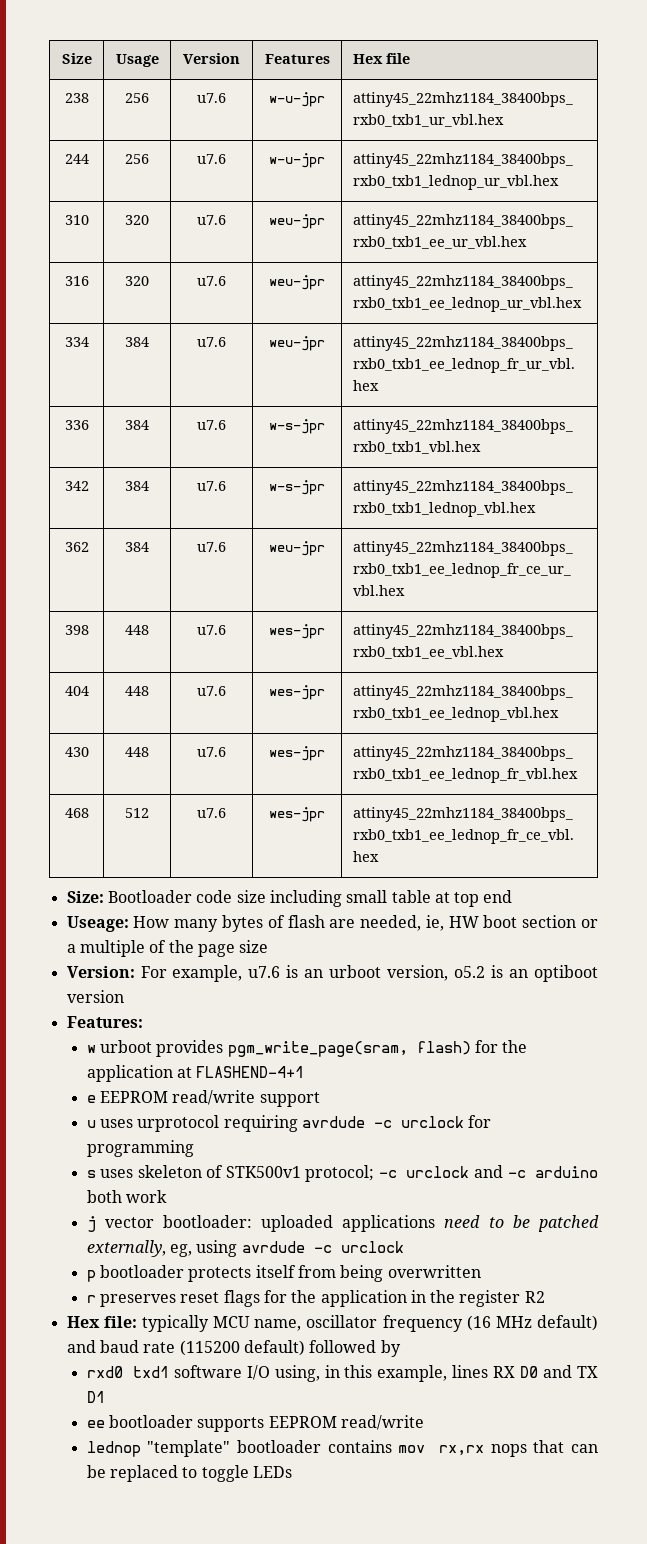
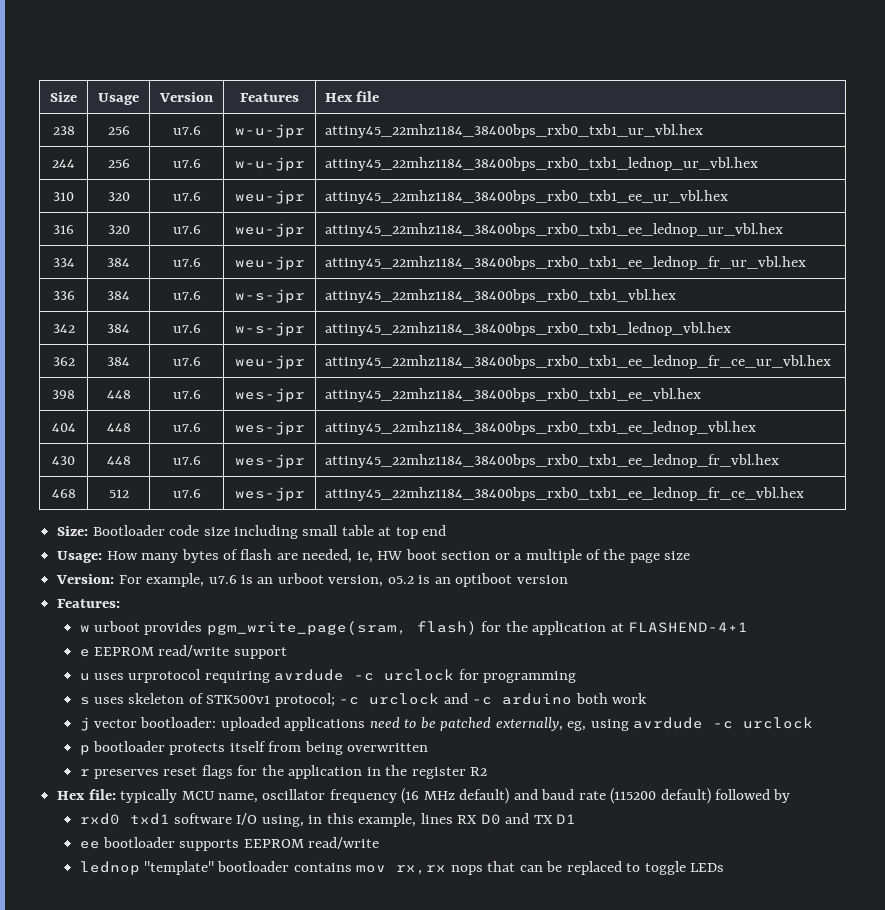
- Useage: How many bytes of flash are needed, ie, HW boot section or a multiple of the page size
+ Usage: How many bytes of flash are needed, ie, HW boot section or a multiple of the page size

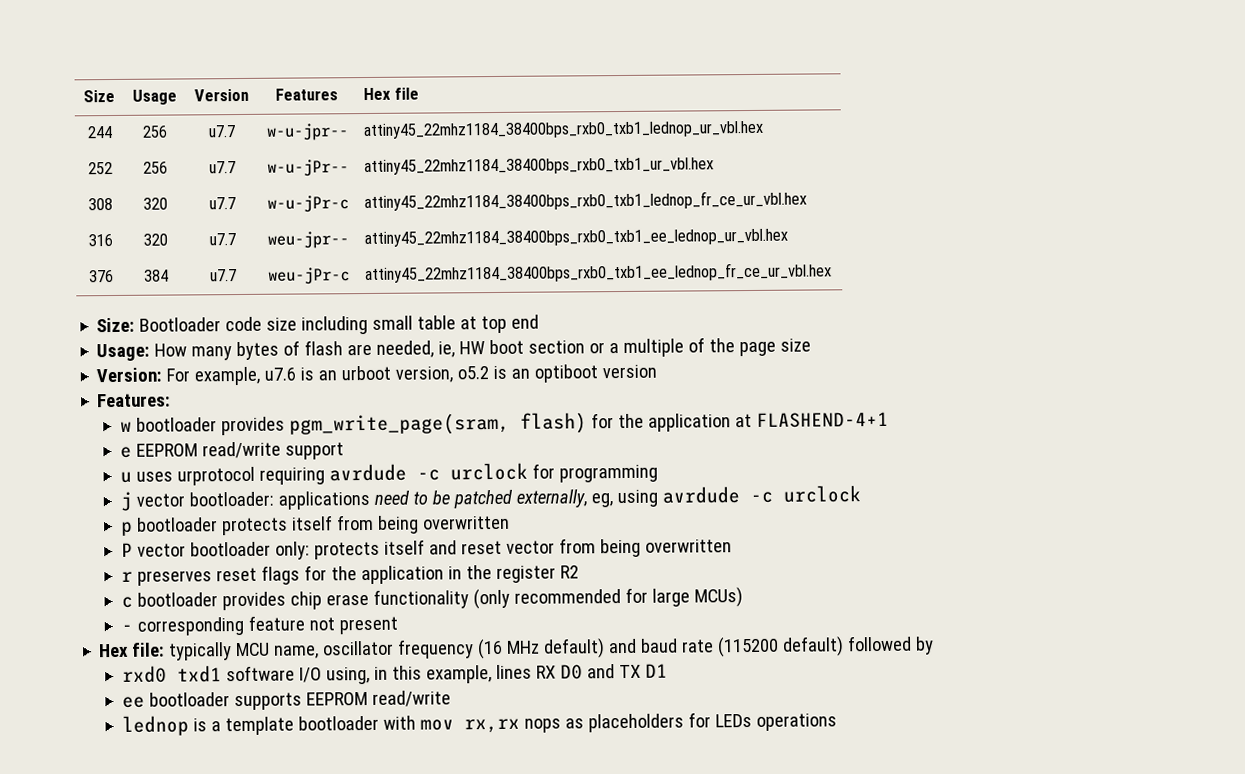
- 238 | 256 | u7.6 | w-u-jpr | attiny45_22mhz1184_38400bps_rxb0_txb1_ur_vbl.hex
- 244 | 256 | u7.6 | w-u-jpr | attiny45_22mhz1184_38400bps_rxb0_txb1_lednop_ur_vbl.hex
+ 244 | 256 | u7.7 | w-u-jpr-- | attiny45_22mhz1184_38400bps_rxb0_txb1_lednop_ur_vbl.hex
- 310 | 320 | u7.6 | weu-jpr | attiny45_22mhz1184_38400bps_rxb0_txb1_ee_ur_vbl.hex
+ 252 | 256 | u7.7 | w-u-jPr-- | attiny45_22mhz1184_38400bps_rxb0_txb1_ur_vbl.hex
+ 308 | 320 | u7.7 | w-u-jPr-c | attiny45_22mhz1184_38400bps_rxb0_txb1_lednop_fr_ce_ur_vbl.hex
- 316 | 320 | u7.6 | weu-jpr | attiny45_22mhz1184_38400bps_rxb0_txb1_ee_lednop_ur_vbl.hex
+ 316 | 320 | u7.7 | weu-jpr-- | attiny45_22mhz1184_38400bps_rxb0_txb1_ee_lednop_ur_vbl.hex
- 334 | 384 | u7.6 | weu-jpr | attiny45_22mhz1184_38400bps_rxb0_txb1_ee_lednop_fr_ur_vbl.hex
- 336 | 384 | u7.6 | w-s-jpr | attiny45_22mhz1184_38400bps_rxb0_txb1_vbl.hex
- 342 | 384 | u7.6 | w-s-jpr | attiny45_22mhz1184_38400bps_rxb0_txb1_lednop_vbl.hex
- 362 | 384 | u7.6 | weu-jpr | attiny45_22mhz1184_38400bps_rxb0_txb1_ee_lednop_fr_ce_ur_vbl.hex
- 398 | 448 | u7.6 | wes-jpr | attiny45_22mhz1184_38400bps_rxb0_txb1_ee_vbl.hex
- 404 | 448 | u7.6 | wes-jpr | attiny45_22mhz1184_38400bps_rxb0_txb1_ee_lednop_vbl.hex
- 430 | 448 | u7.6 | wes-jpr | attiny45_22mhz1184_38400bps_rxb0_txb1_ee_lednop_fr_vbl.hex
- 468 | 512 | u7.6 | wes-jpr | attiny45_22mhz1184_38400bps_rxb0_txb1_ee_lednop_fr_ce_vbl.hex
+ 376 | 384 | u7.7 | weu-jPr-c | attiny45_22mhz1184_38400bps_rxb0_txb1_ee_lednop_fr_ce_ur_vbl.hex
- w urboot provides pgm_write_page(sram, flash) for the application at FLASHEND-4+1
+ w bootloader provides pgm_write_page(sram, flash) for the application at FLASHEND-4+1
- s uses skeleton of STK500v1 protocol; -c urclock and -c arduino both work
- j vector bootloader: uploaded applications need to be patched externally, eg, using avrdude -c urclock
+ j vector bootloader: applications need to be patched externally, eg, using avrdude -c urclock
+ P vector bootloader only: protects itself and reset vector from being overwritten
+ c bootloader provides chip erase functionality (only recommended for large MCUs)
+ - corresponding feature not present
- lednop "template" bootloader contains mov rx,rx nops that can be replaced to toggle LEDs
+ lednop is a template bootloader with mov rx,rx nops as placeholders for LEDs operations

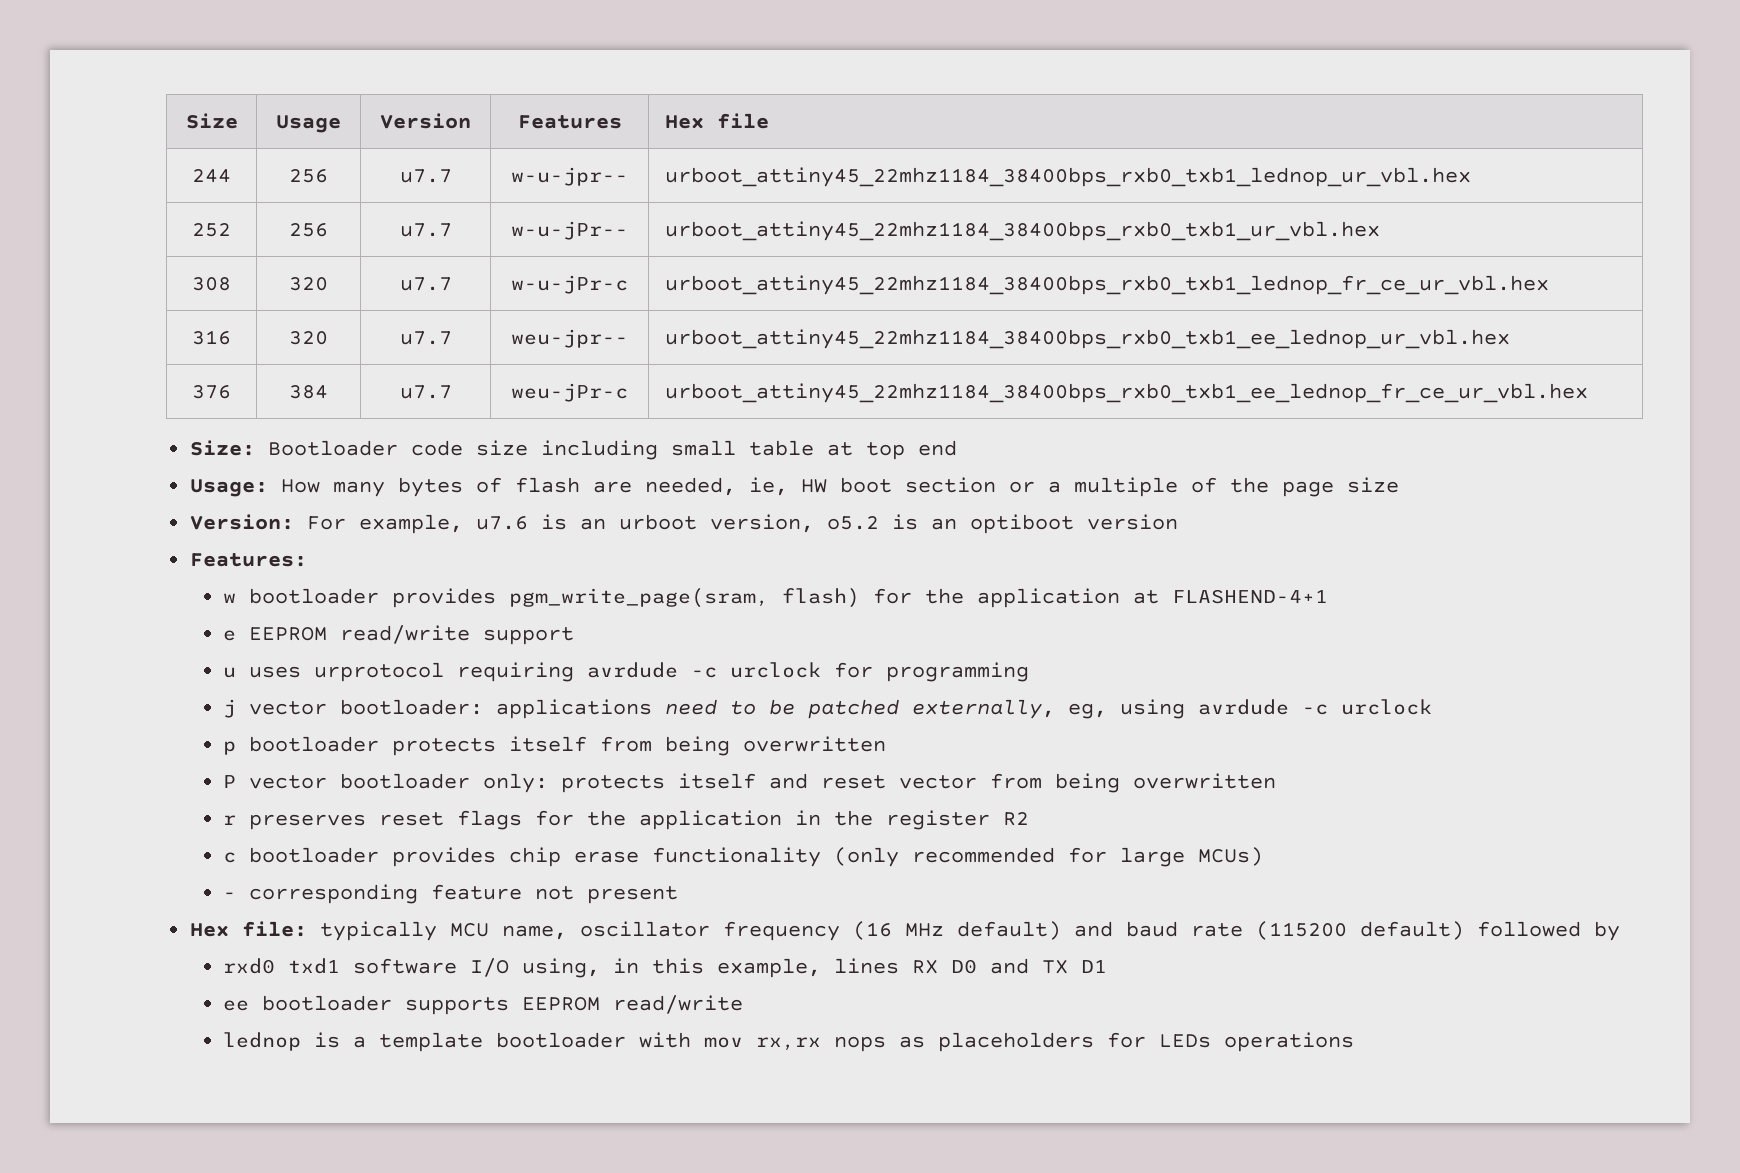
- 244 | 256 | u7.7 | w-u-jpr-- | attiny45_22mhz1184_38400bps_rxb0_txb1_lednop_ur_vbl.hex
+ 244 | 256 | u7.7 | w-u-jpr-- | urboot_attiny45_22mhz1184_38400bps_rxb0_txb1_lednop_ur_vbl.hex
- 252 | 256 | u7.7 | w-u-jPr-- | attiny45_22mhz1184_38400bps_rxb0_txb1_ur_vbl.hex
+ 252 | 256 | u7.7 | w-u-jPr-- | urboot_attiny45_22mhz1184_38400bps_rxb0_txb1_ur_vbl.hex
- 308 | 320 | u7.7 | w-u-jPr-c | attiny45_22mhz1184_38400bps_rxb0_txb1_lednop_fr_ce_ur_vbl.hex
+ 308 | 320 | u7.7 | w-u-jPr-c | urboot_attiny45_22mhz1184_38400bps_rxb0_txb1_lednop_fr_ce_ur_vbl.hex
- 316 | 320 | u7.7 | weu-jpr-- | attiny45_22mhz1184_38400bps_rxb0_txb1_ee_lednop_ur_vbl.hex
+ 316 | 320 | u7.7 | weu-jpr-- | urboot_attiny45_22mhz1184_38400bps_rxb0_txb1_ee_lednop_ur_vbl.hex
- 376 | 384 | u7.7 | weu-jPr-c | attiny45_22mhz1184_38400bps_rxb0_txb1_ee_lednop_fr_ce_ur_vbl.hex
+ 376 | 384 | u7.7 | weu-jPr-c | urboot_attiny45_22mhz1184_38400bps_rxb0_txb1_ee_lednop_fr_ce_ur_vbl.hex

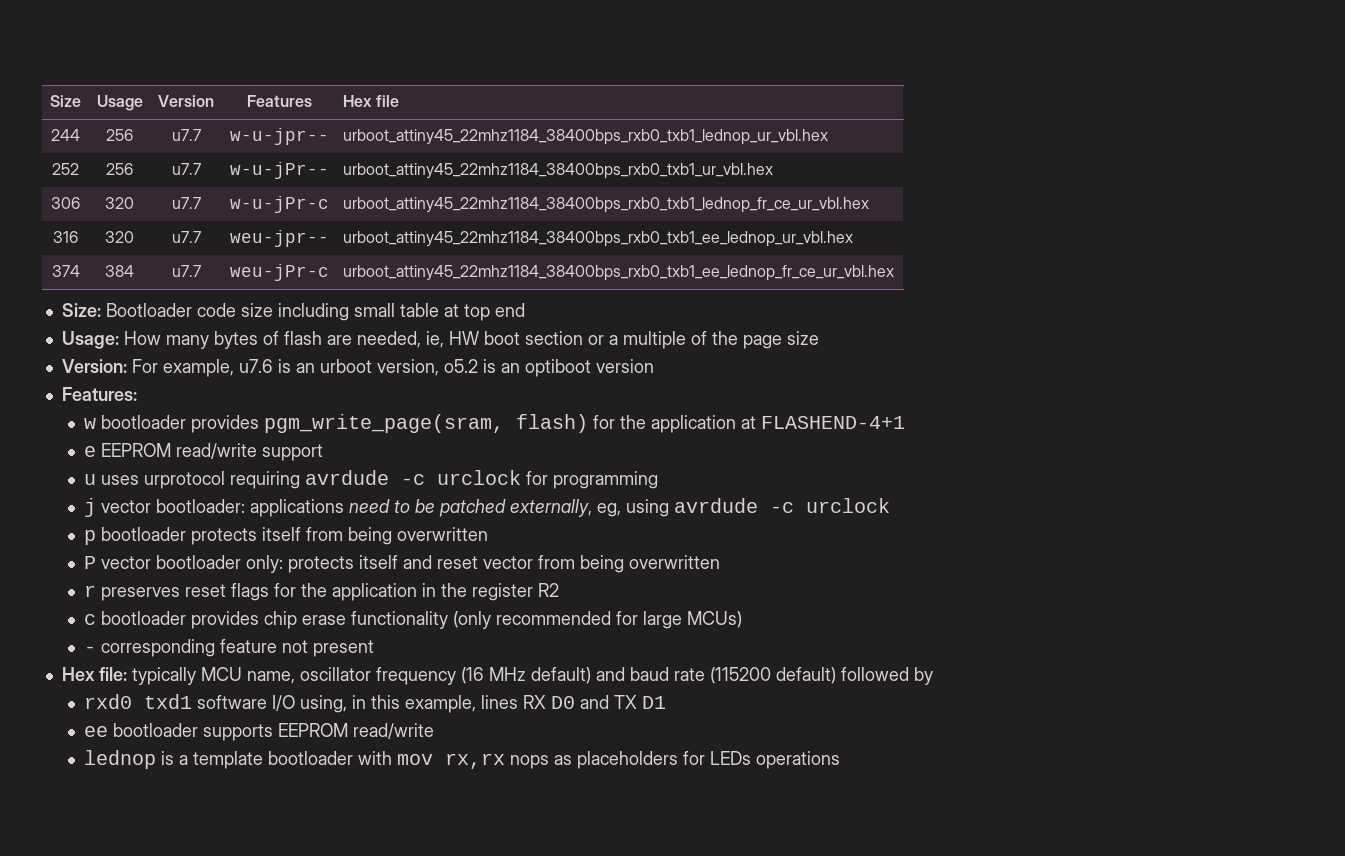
- 308 | 320 | u7.7 | w-u-jPr-c | urboot_attiny45_22mhz1184_38400bps_rxb0_txb1_lednop_fr_ce_ur_vbl.hex
+ 306 | 320 | u7.7 | w-u-jPr-c | urboot_attiny45_22mhz1184_38400bps_rxb0_txb1_lednop_fr_ce_ur_vbl.hex
- 376 | 384 | u7.7 | weu-jPr-c | urboot_attiny45_22mhz1184_38400bps_rxb0_txb1_ee_lednop_fr_ce_ur_vbl.hex
+ 374 | 384 | u7.7 | weu-jPr-c | urboot_attiny45_22mhz1184_38400bps_rxb0_txb1_ee_lednop_fr_ce_ur_vbl.hex

